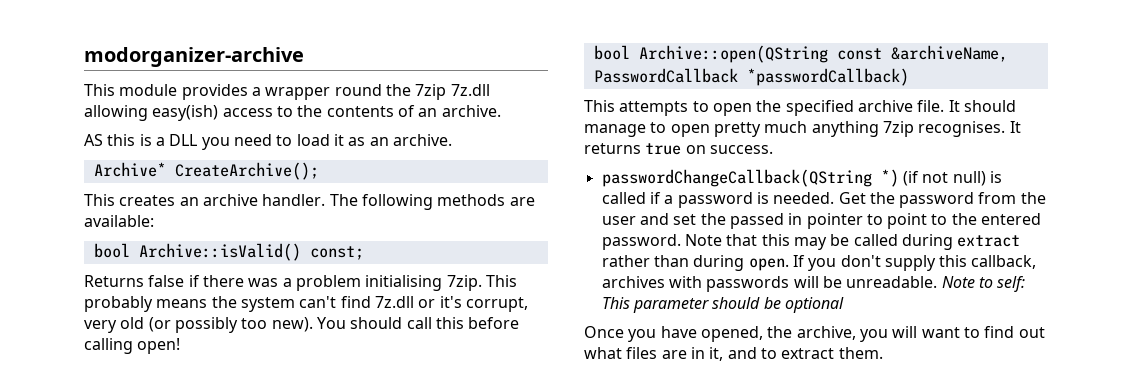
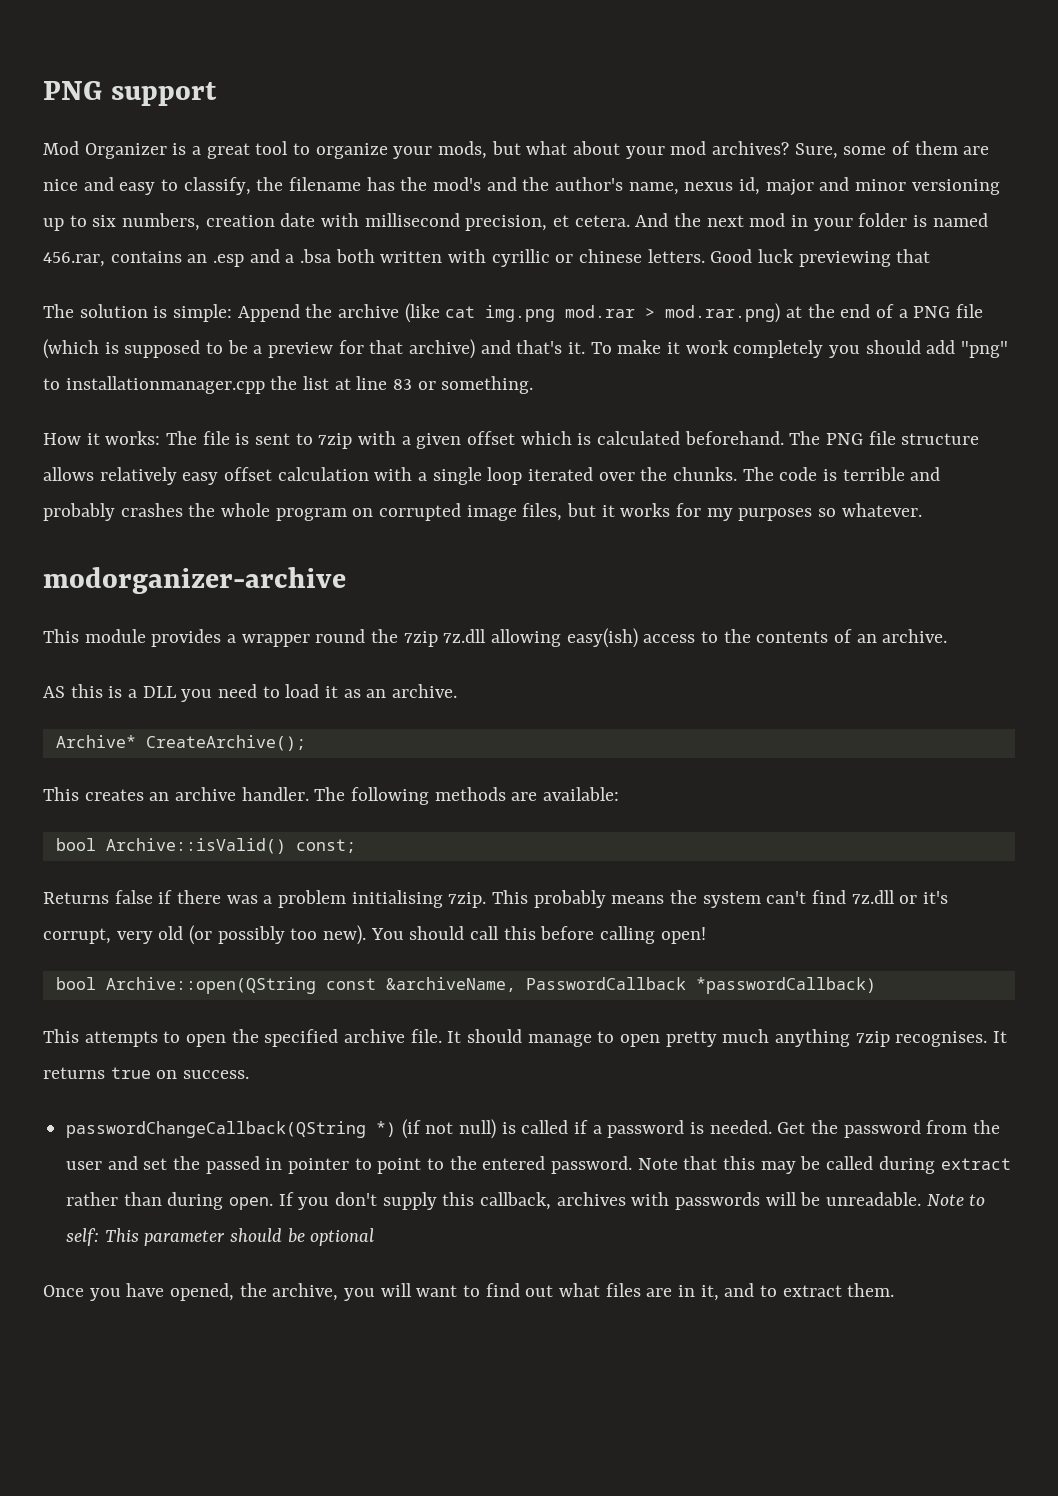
+ PNG support
+ Mod Organizer is a great tool to organize your mods, but what about your mod archives? Sure, some of them are nice and easy to classify, the filename has the mod's and the author's name, nexus id, major and minor versioning up to six numbers, creation date with millisecond precision, et cetera. And the next mod in your folder is named 456.rar, contains an .esp and a .bsa both written with cyrillic or chinese letters. Good luck previewing that
+ The solution is simple: Append the archive (like cat img.png mod.rar > mod.rar.png) at the end of a PNG file (which is supposed to be a preview for that archive) and that's it. To make it work completely you should add "png" to installationmanager.cpp the list at line 83 or something.
+ How it works: The file is sent to 7zip with a given offset which is calculated beforehand. The PNG file structure allows relatively easy offset calculation with a single loop iterated over the chunks. The code is terrible and probably crashes the whole program on corrupted image files, but it works for my purposes so whatever.

